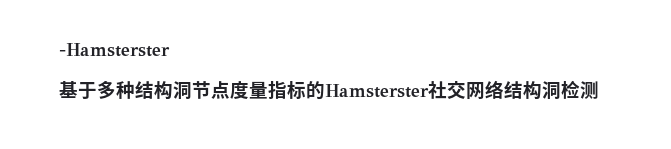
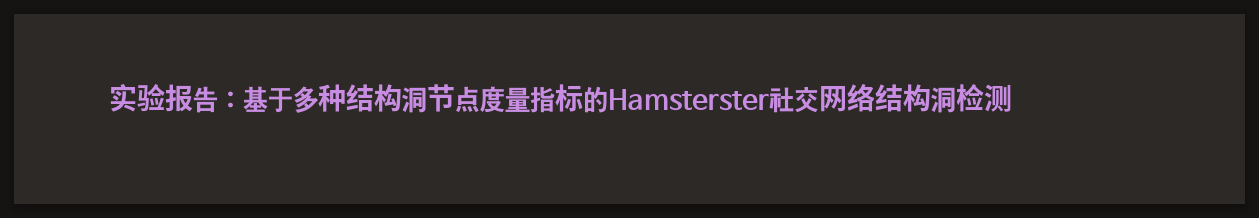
- -Hamsterster
- 基于多种结构洞节点度量指标的Hamsterster社交网络结构洞检测
+ 实验报告：基于多种结构洞节点度量指标的Hamsterster社交网络结构洞检测

